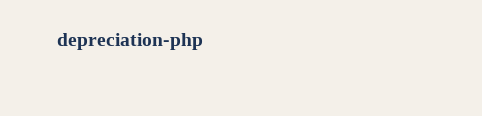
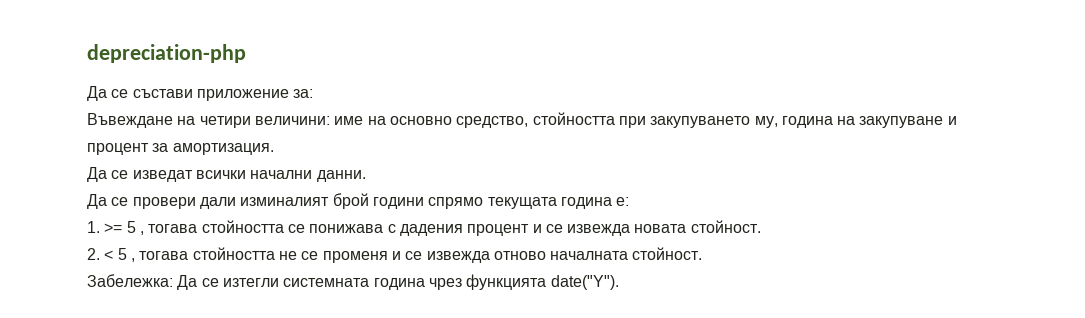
+ Да се състави приложение за:
+ Въвеждане на четири величини: име на основно средство, стойността при закупуването му, година на закупуване и процент за амортизация.
+ Да се изведат всички начални данни.
+ Да се провери дали изминалият брой години спрямо текущата година е:
+ 1. >= 5 , тогава стойността се понижава с дадения процент и се извежда новата стойност.
+ 2. < 5 , тогава стойността не се променя и се извежда отново началната стойност.
+ Забележка: Да се изтегли системната година чрез функцията date("Y").

